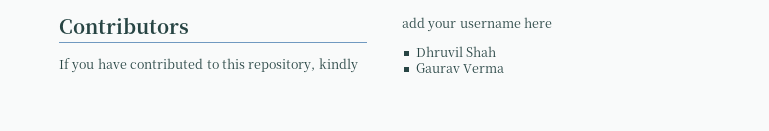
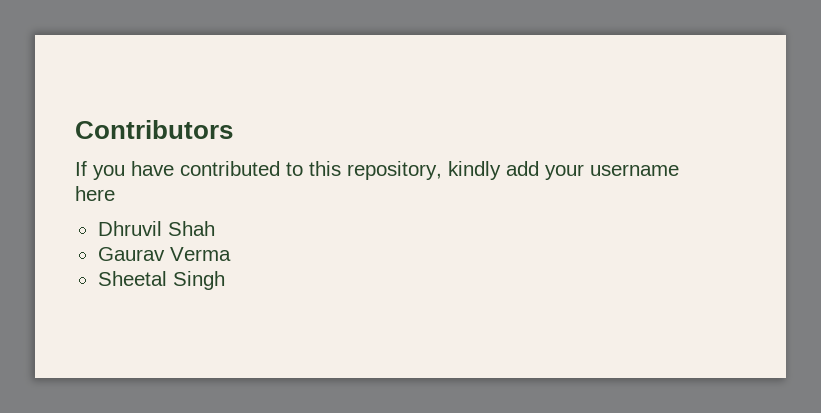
+ Sheetal Singh

